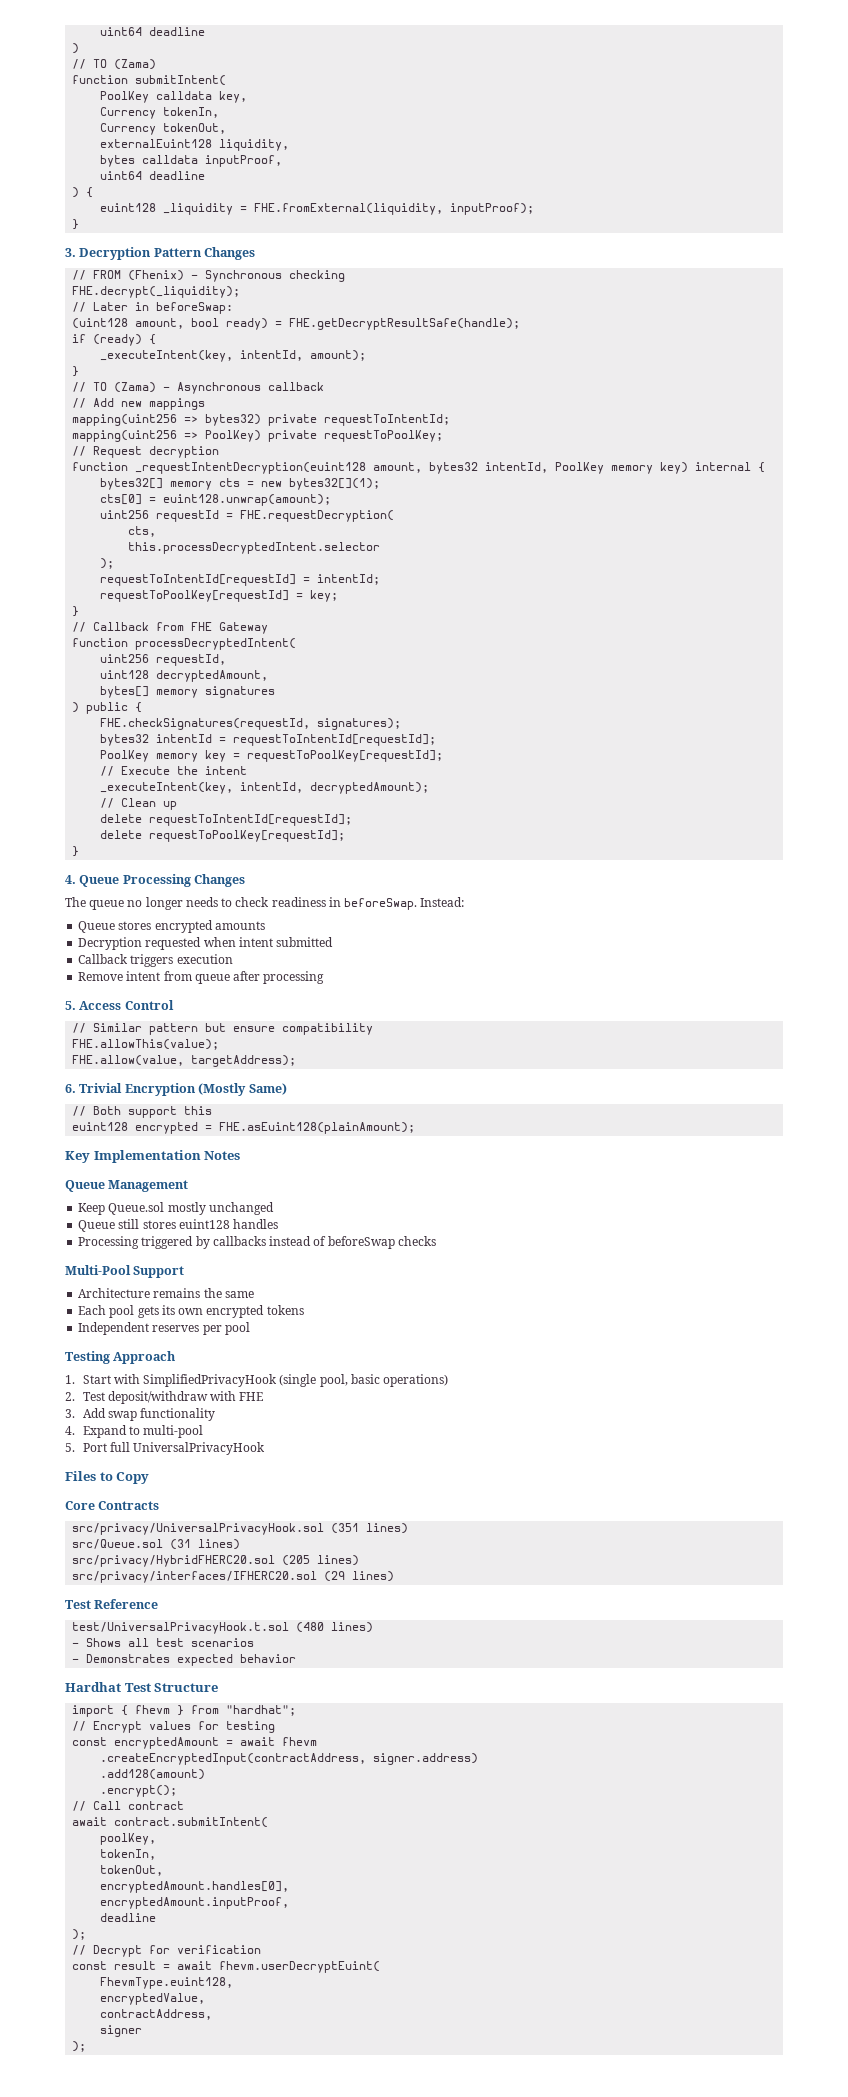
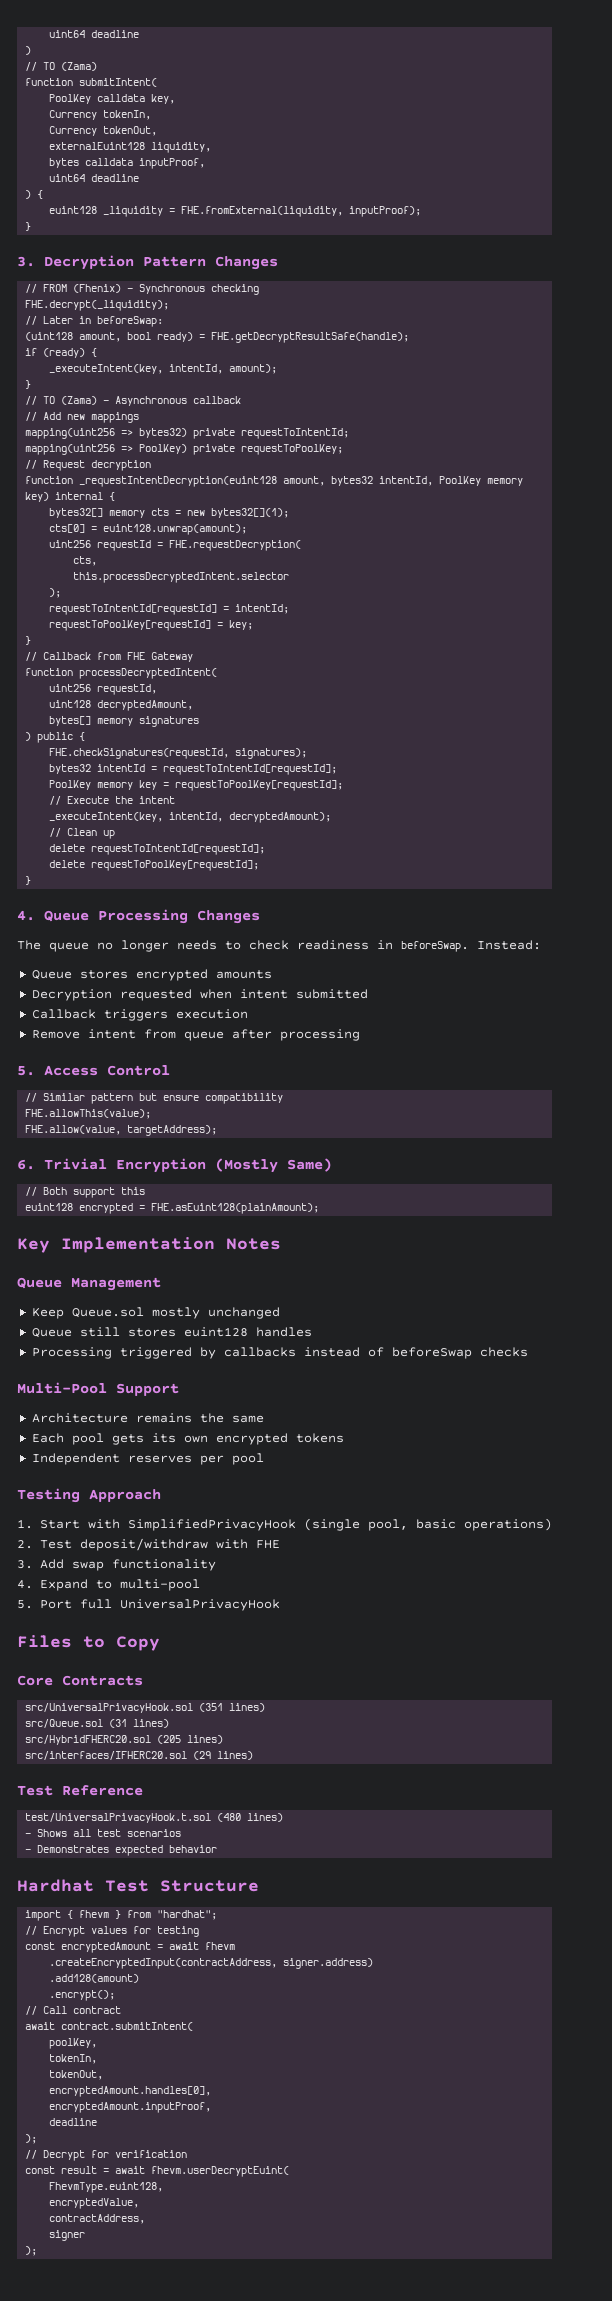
- src/privacy/UniversalPrivacyHook.sol (351 lines)
+ src/UniversalPrivacyHook.sol (351 lines)
- src/privacy/HybridFHERC20.sol (205 lines)
+ src/HybridFHERC20.sol (205 lines)
- src/privacy/interfaces/IFHERC20.sol (29 lines)
+ src/interfaces/IFHERC20.sol (29 lines)

